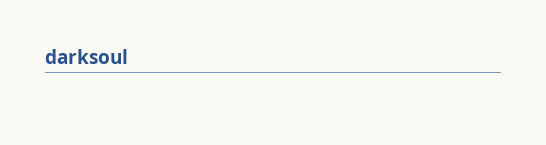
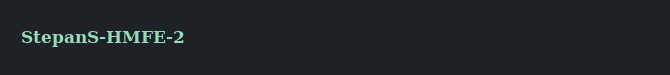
- darksoul
+ StepanS-HMFE-2

